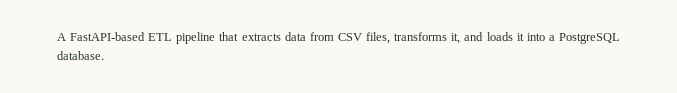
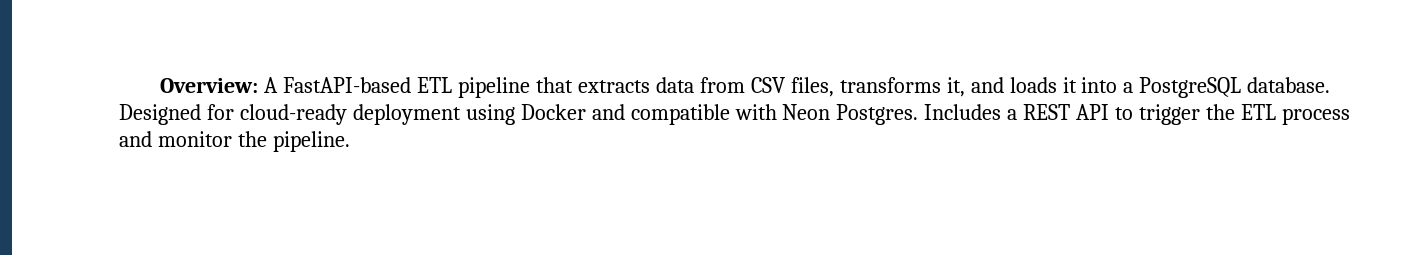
- A FastAPI-based ETL pipeline that extracts data from CSV files, transforms it, and loads it into a PostgreSQL database.
+ Overview: A FastAPI-based ETL pipeline that extracts data from CSV files, transforms it, and loads it into a PostgreSQL database.
+ Designed for cloud-ready deployment using Docker and compatible with Neon Postgres. Includes a REST API to trigger the ETL process and monitor the pipeline.

